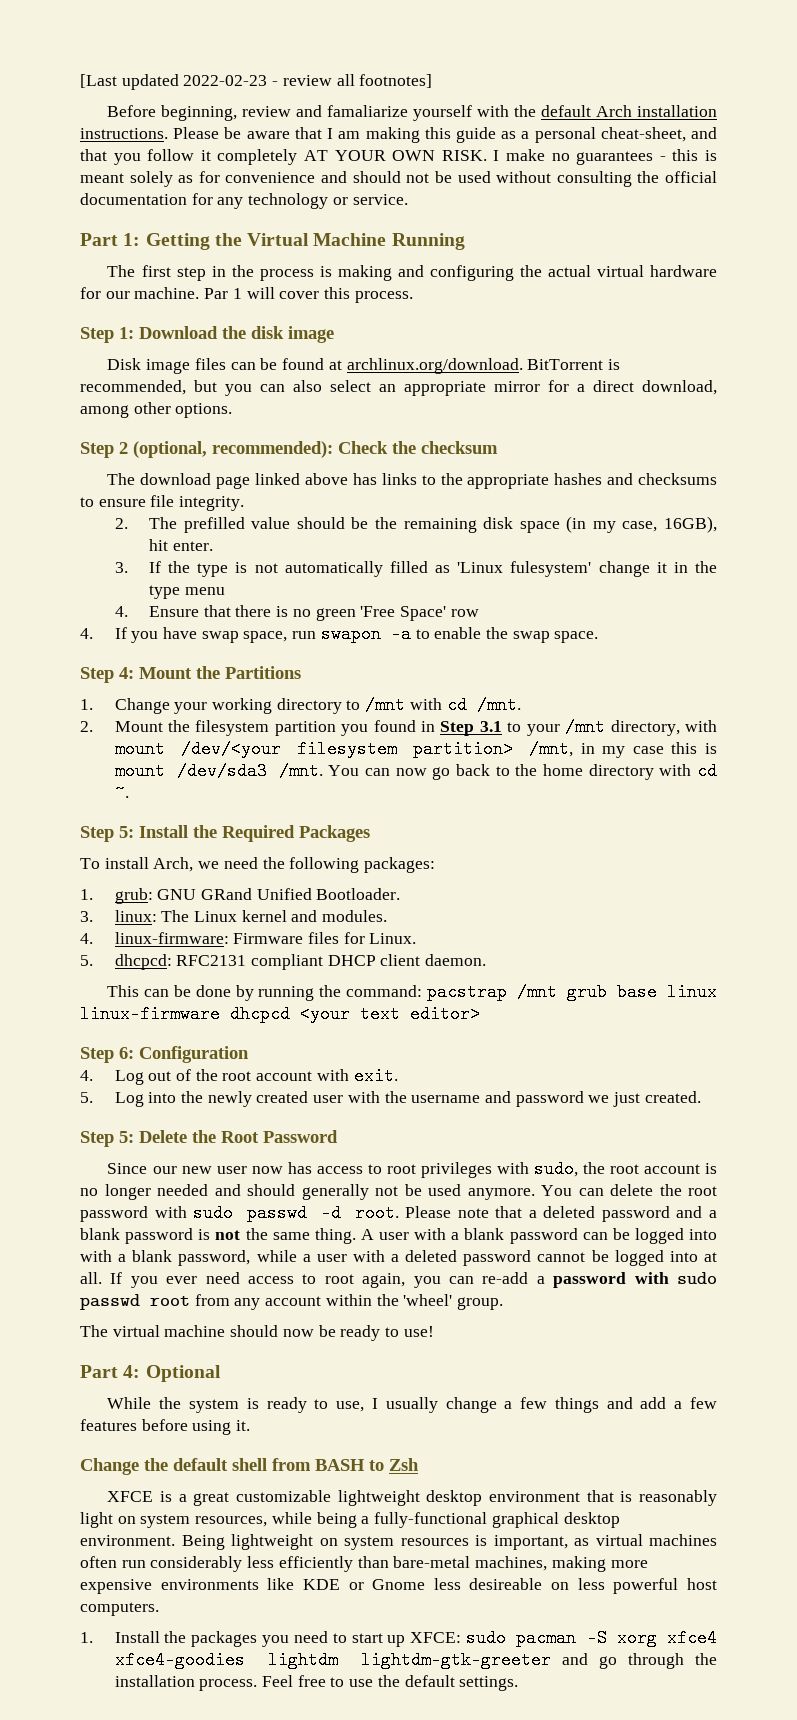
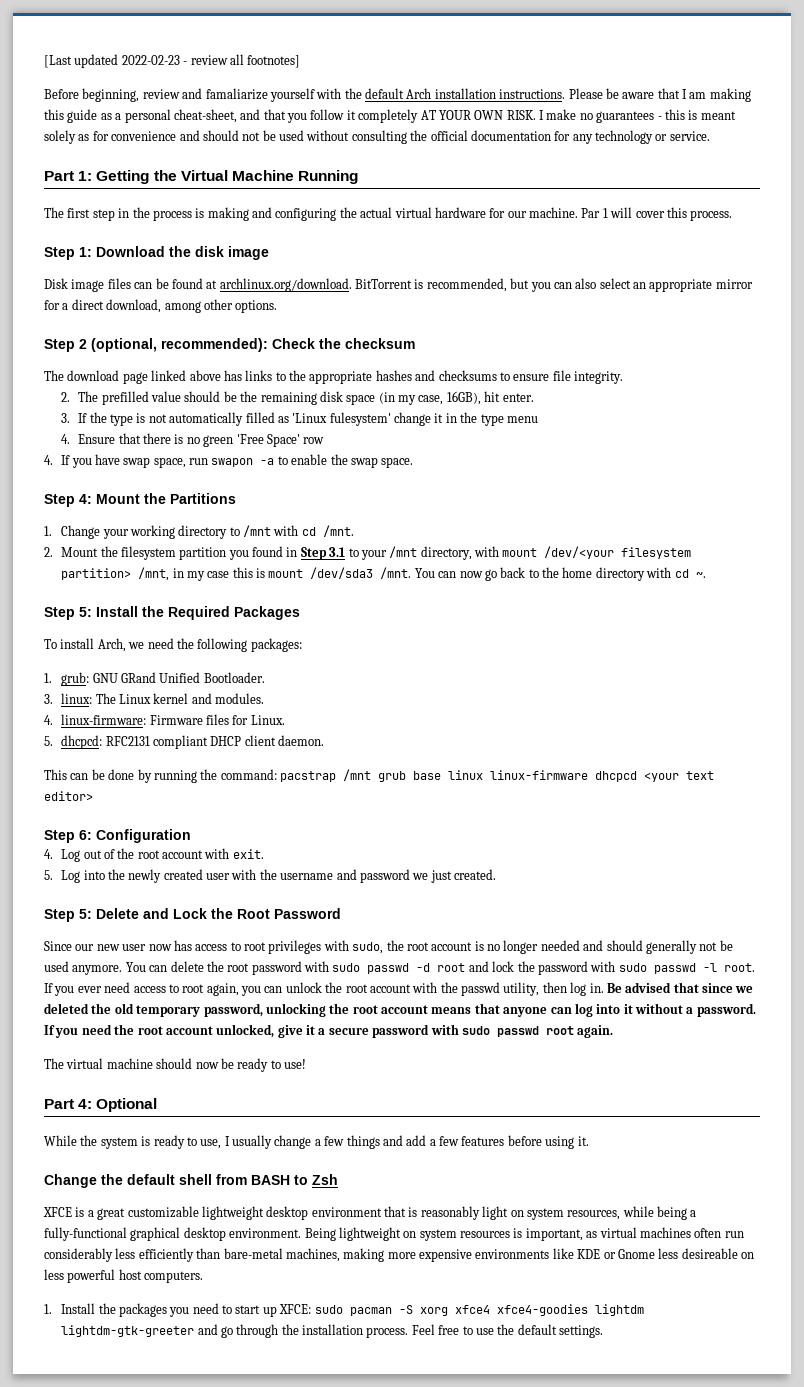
- Step 5: Delete the Root Password
+ Step 5: Delete and Lock the Root Password
- You can delete the root password with sudo passwd -d root. Please note that a deleted password and a blank password is not the same thing. A user with a blank password can be logged into with a blank password, while a user with a deleted password cannot be logged into at all.
+ You can delete the root password with sudo passwd -d root and lock the password with sudo passwd -l root.
- If you ever need access to root again, you can re-add a password with sudo passwd root from any account within the 'wheel' group.
+ If you ever need access to root again, you can unlock the root account with the passwd utility, then log in. Be advised that since we deleted the old temporary password, unlocking the root account means that anyone can log into it without a password. If you need the root account unlocked, give it a secure password with sudo passwd root again.

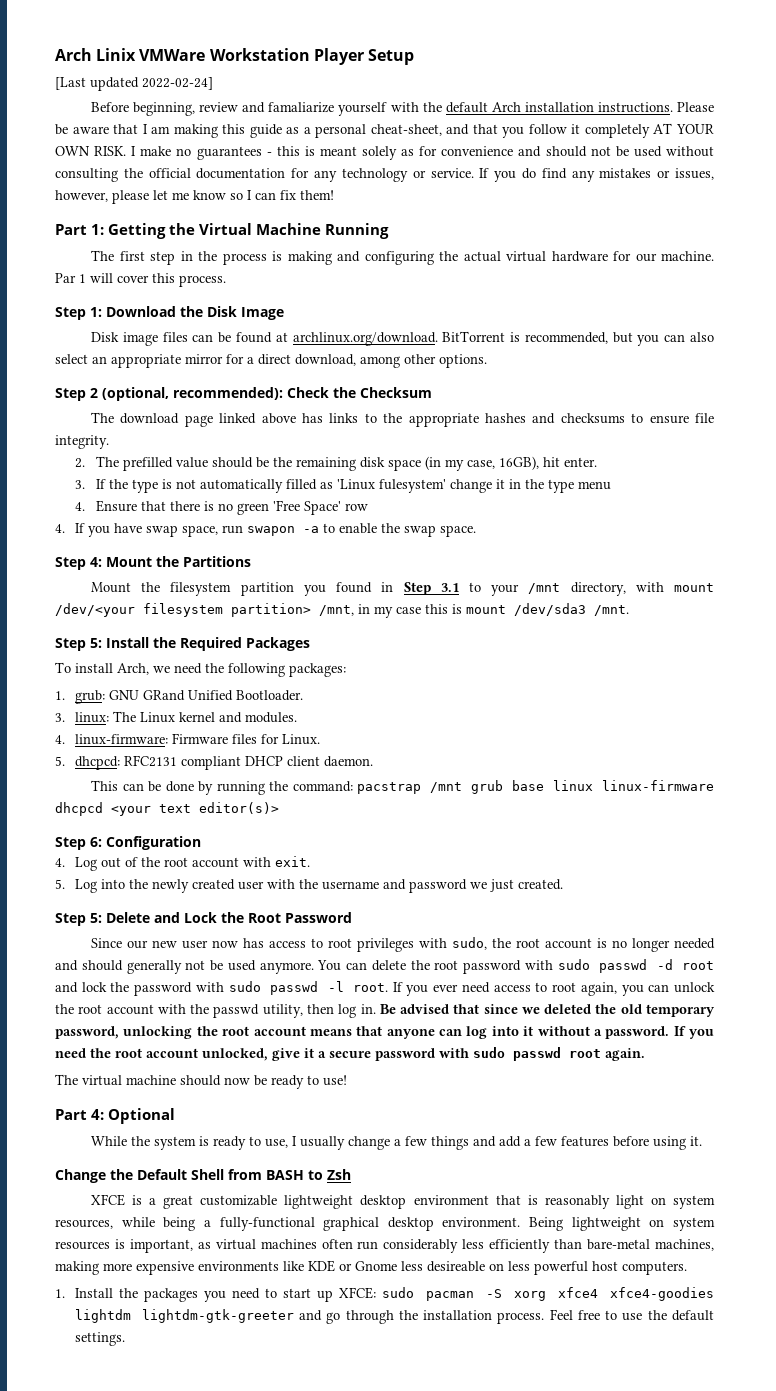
- [Last updated 2022-02-23 - review all footnotes]
+ Arch Linix VMWare Workstation Player Setup
+ [Last updated 2022-02-24]
+ If you do find any mistakes or issues, however, please let me know so I can fix them!
- Step 1: Download the disk image
+ Step 1: Download the Disk Image
- Step 2 (optional, recommended): Check the checksum
+ Step 2 (optional, recommended): Check the Checksum
- 1. Change your working directory to /mnt with cd /mnt.
- 2. Mount the filesystem partition you found in Step 3.1 to your /mnt directory, with mount /dev/<your filesystem partition> /mnt, in my case this is mount /dev/sda3 /mnt. You can now go back to the home directory with cd ~.
+ Mount the filesystem partition you found in Step 3.1 to your /mnt directory, with mount /dev/<your filesystem partition> /mnt, in my case this is mount /dev/sda3 /mnt.
- This can be done by running the command: pacstrap /mnt grub base linux linux-firmware dhcpcd <your text editor>
+ This can be done by running the command: pacstrap /mnt grub base linux linux-firmware dhcpcd <your text editor(s)>
- Change the default shell from BASH to Zsh
+ Change the Default Shell from BASH to Zsh

